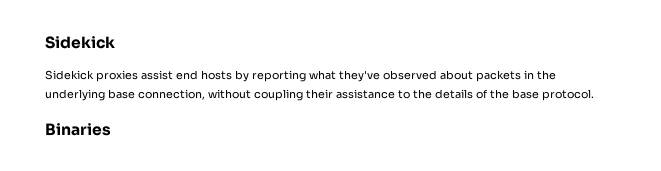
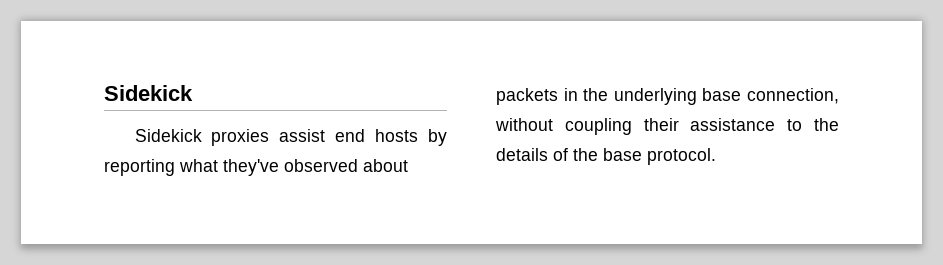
- Binaries

